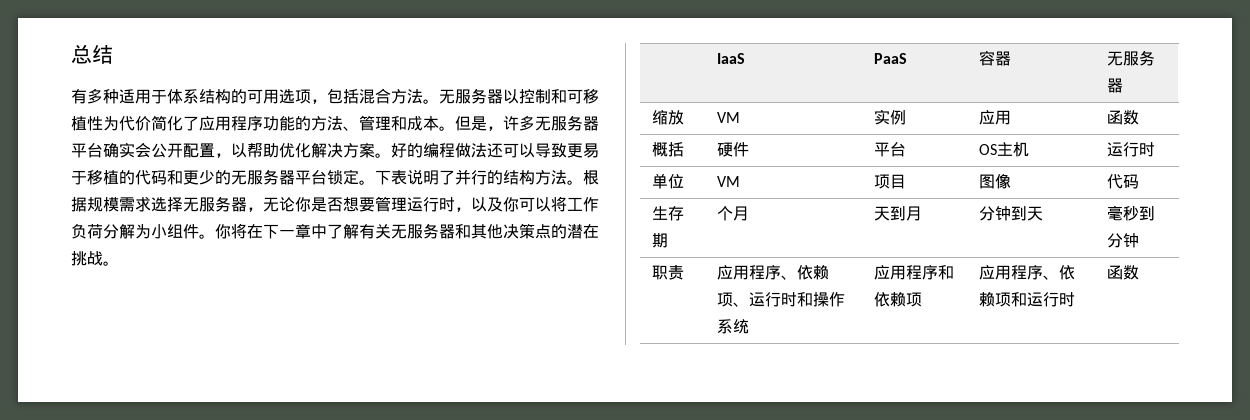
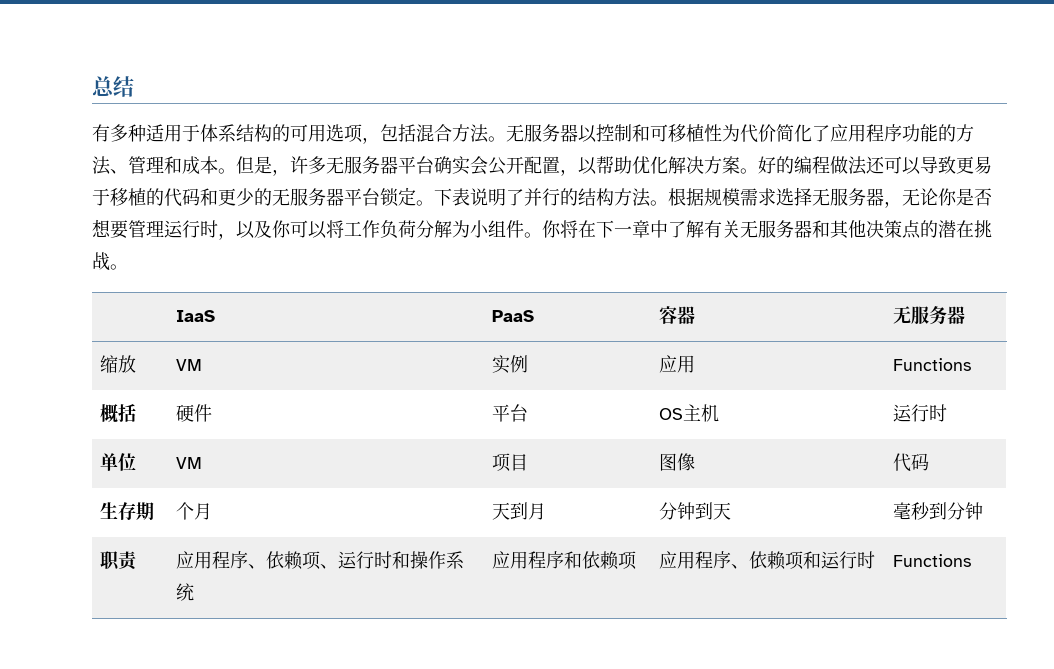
- 缩放 | VM | 实例 | 应用 | 函数
+ 缩放 | VM | 实例 | 应用 | Functions
- 职责 | 应用程序、依赖项、运行时和操作系统 | 应用程序和依赖项 | 应用程序、依赖项和运行时 | 函数
+ 职责 | 应用程序、依赖项、运行时和操作系统 | 应用程序和依赖项 | 应用程序、依赖项和运行时 | Functions

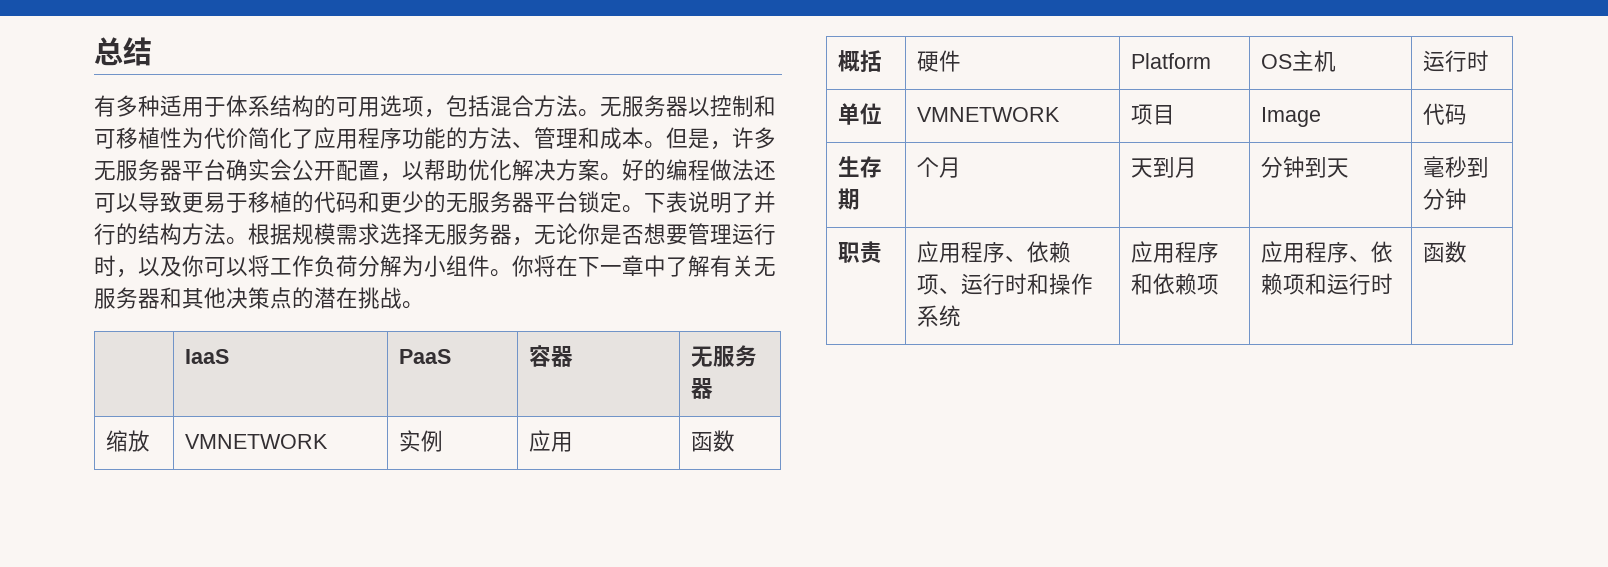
- 缩放 | VM | 实例 | 应用 | Functions
+ 缩放 | VMNETWORK | 实例 | 应用 | 函数
- 概括 | 硬件 | 平台 | OS主机 | 运行时
+ 概括 | 硬件 | Platform | OS主机 | 运行时
- 单位 | VM | 项目 | 图像 | 代码
+ 单位 | VMNETWORK | 项目 | Image | 代码
- 职责 | 应用程序、依赖项、运行时和操作系统 | 应用程序和依赖项 | 应用程序、依赖项和运行时 | Functions
+ 职责 | 应用程序、依赖项、运行时和操作系统 | 应用程序和依赖项 | 应用程序、依赖项和运行时 | 函数

